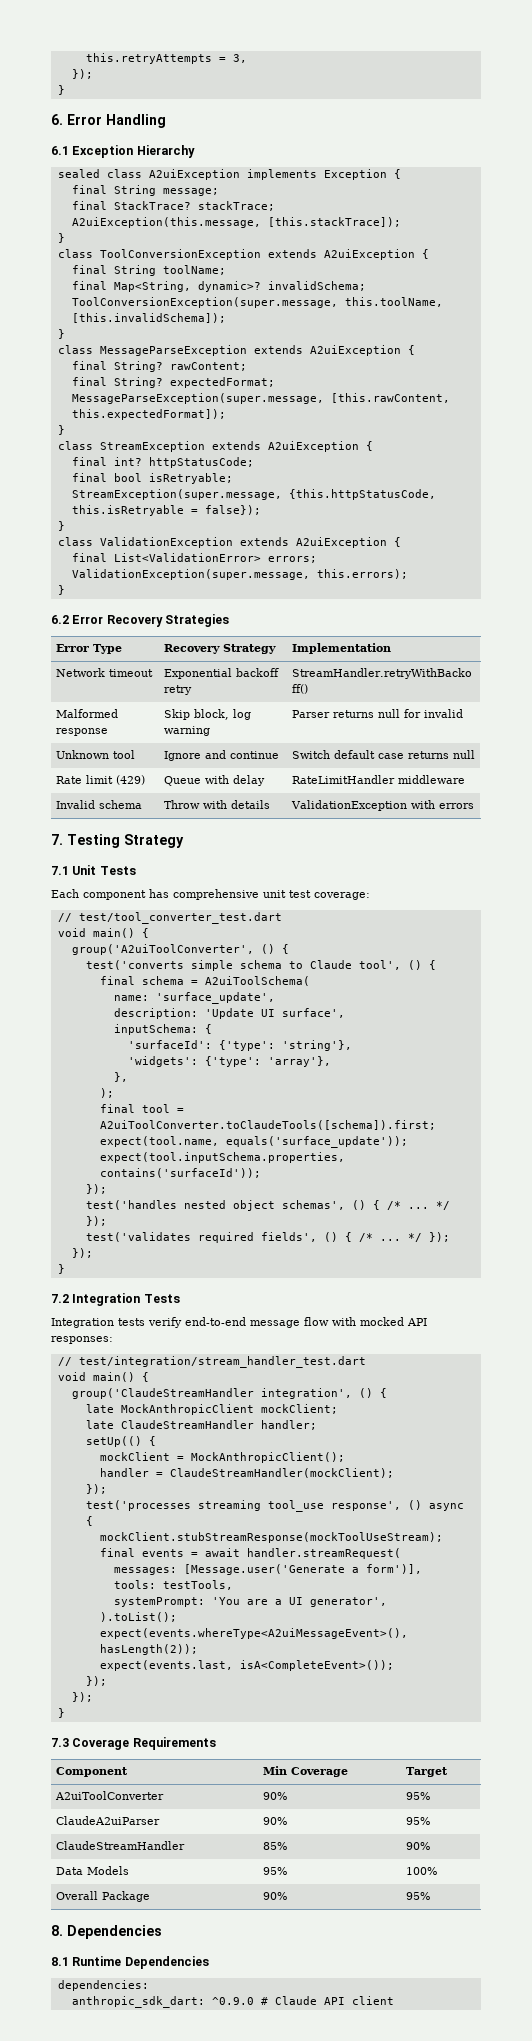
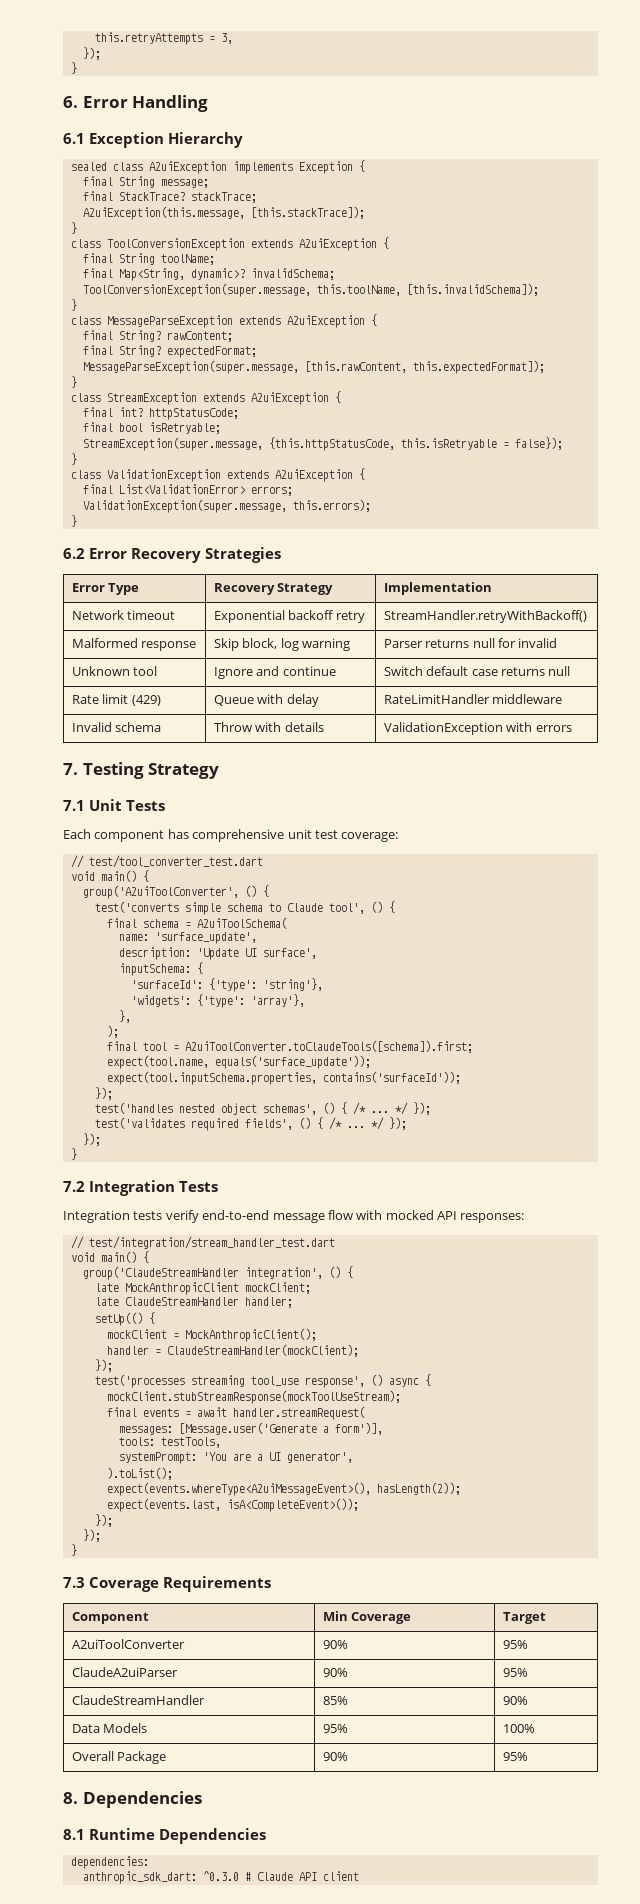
- anthropic_sdk_dart: ^0.9.0 # Claude API client
+ anthropic_sdk_dart: ^0.3.0 # Claude API client

